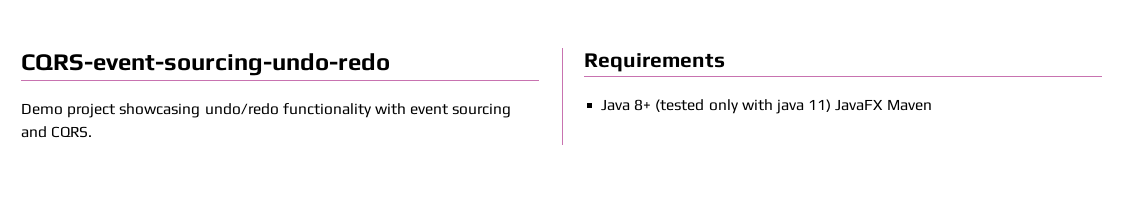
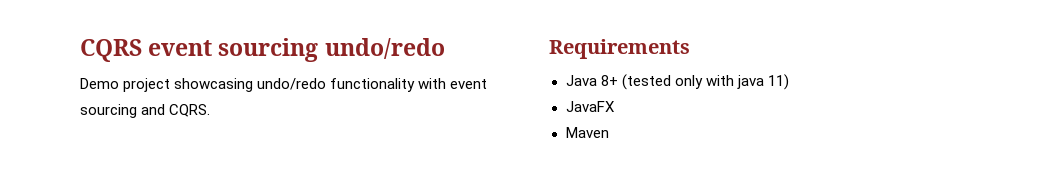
- CQRS-event-sourcing-undo-redo
+ CQRS event sourcing undo/redo
- Java 8+ (tested only with java 11) JavaFX Maven
+ Java 8+ (tested only with java 11)
+ JavaFX
+ Maven

